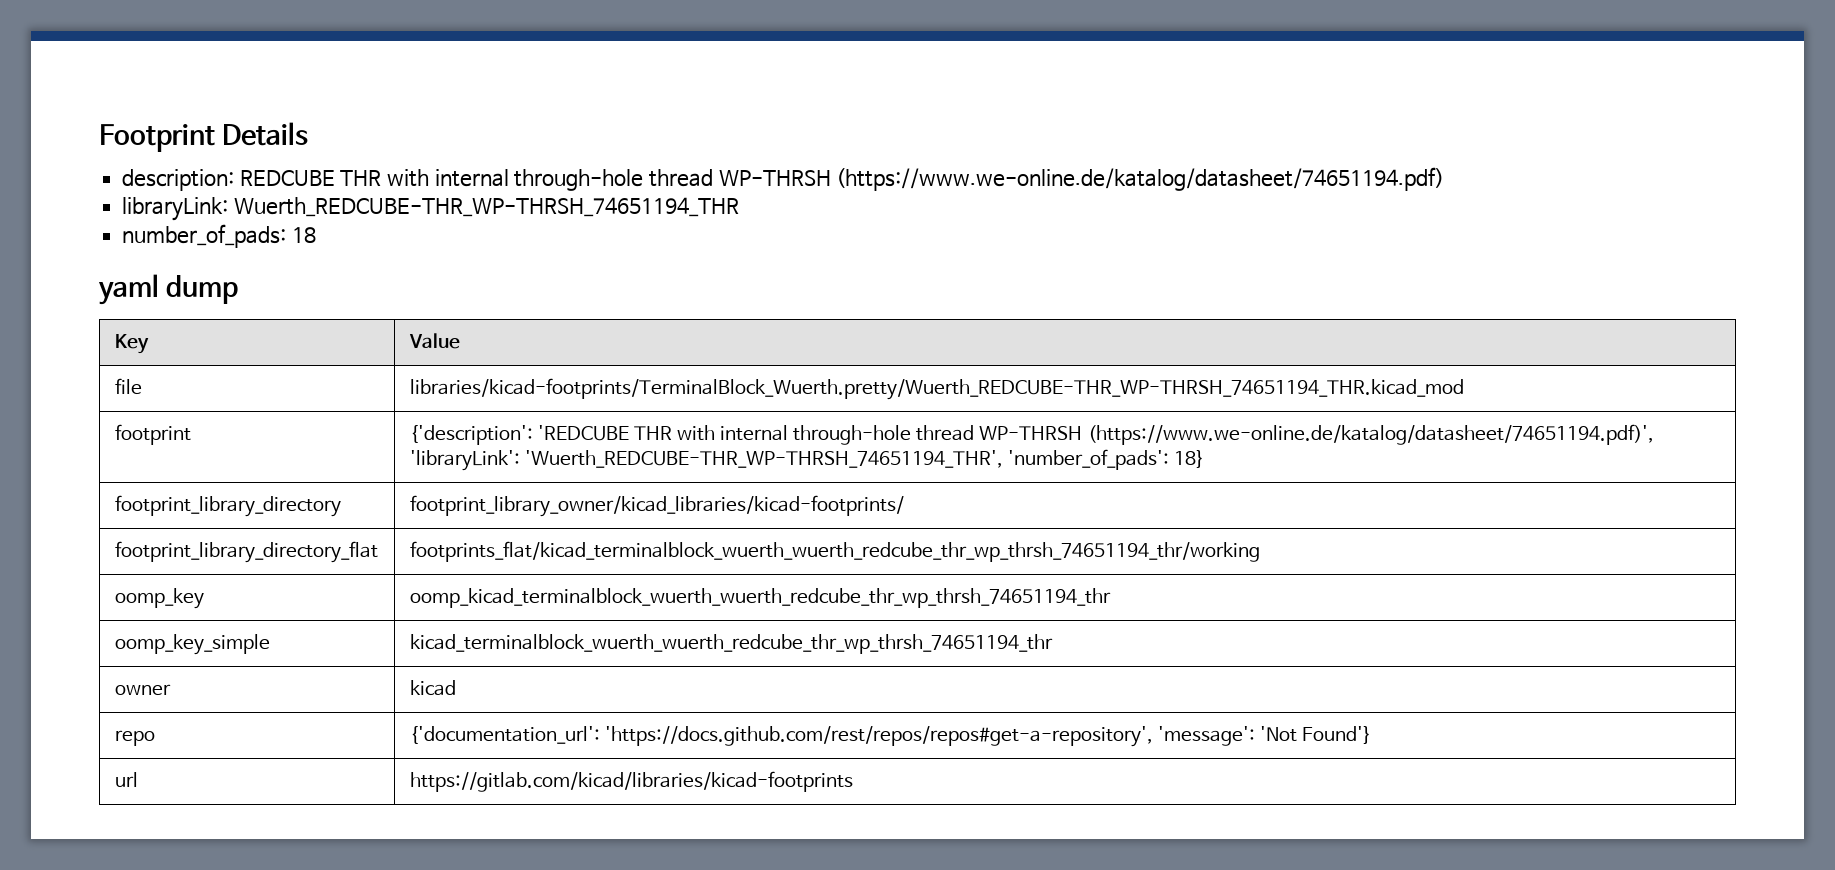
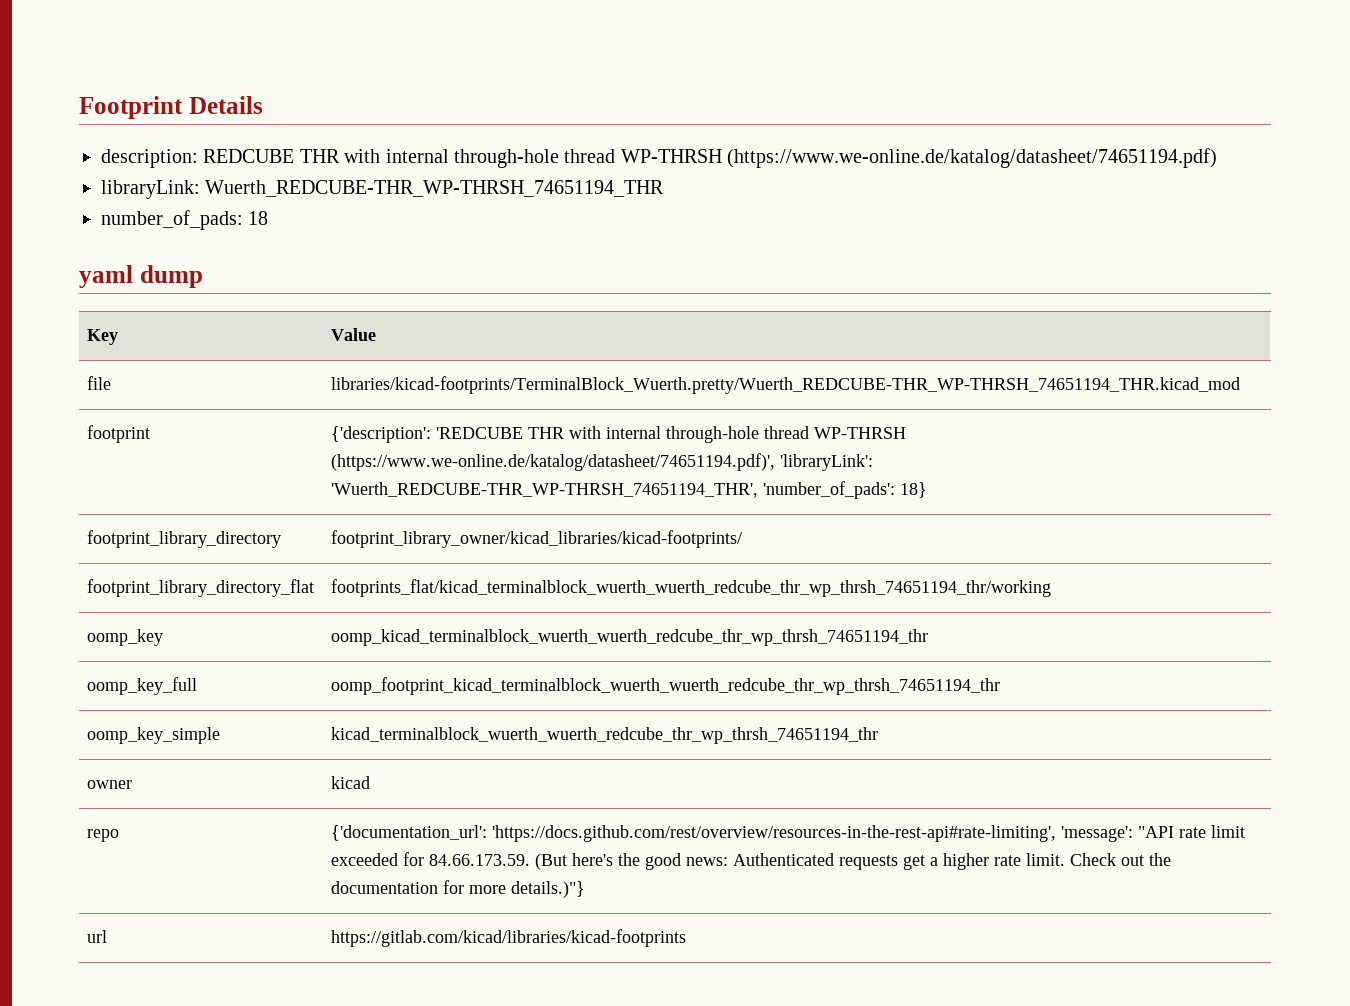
+ oomp_key_full | oomp_footprint_kicad_terminalblock_wuerth_wuerth_redcube_thr_wp_thrsh_74651194_thr
- repo | {'documentation_url': 'https://docs.github.com/rest/repos/repos#get-a-repository', 'message': 'Not Found'}
+ repo | {'documentation_url': 'https://docs.github.com/rest/overview/resources-in-the-rest-api#rate-limiting', 'message': "API rate limit exceeded for 84.66.173.59. (But here's the good news: Authenticated requests get a higher rate limit. Check out the documentation for more details.)"}

